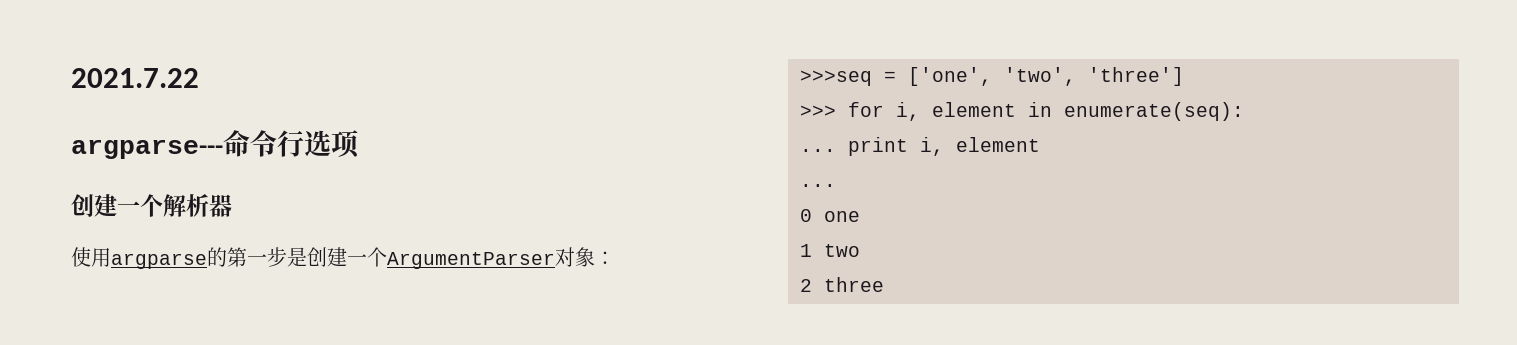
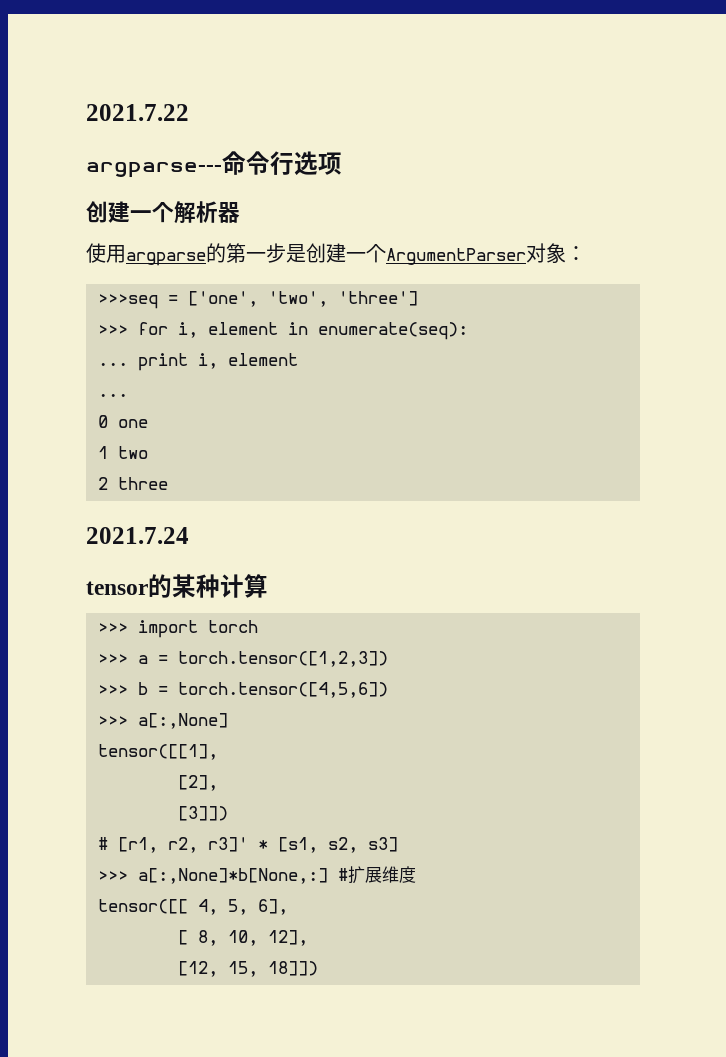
+ 2021.7.24
+ tensor的某种计算
+ >>> import torch
+ >>> a = torch.tensor([1,2,3])
+ >>> b = torch.tensor([4,5,6])
+ >>> a[:,None]
+ tensor([[1],
+ [2],
+ [3]])
+ # [r1, r2, r3]' * [s1, s2, s3]
+ >>> a[:,None]*b[None,:] #扩展维度
+ tensor([[ 4, 5, 6],
+ [ 8, 10, 12],
+ [12, 15, 18]])

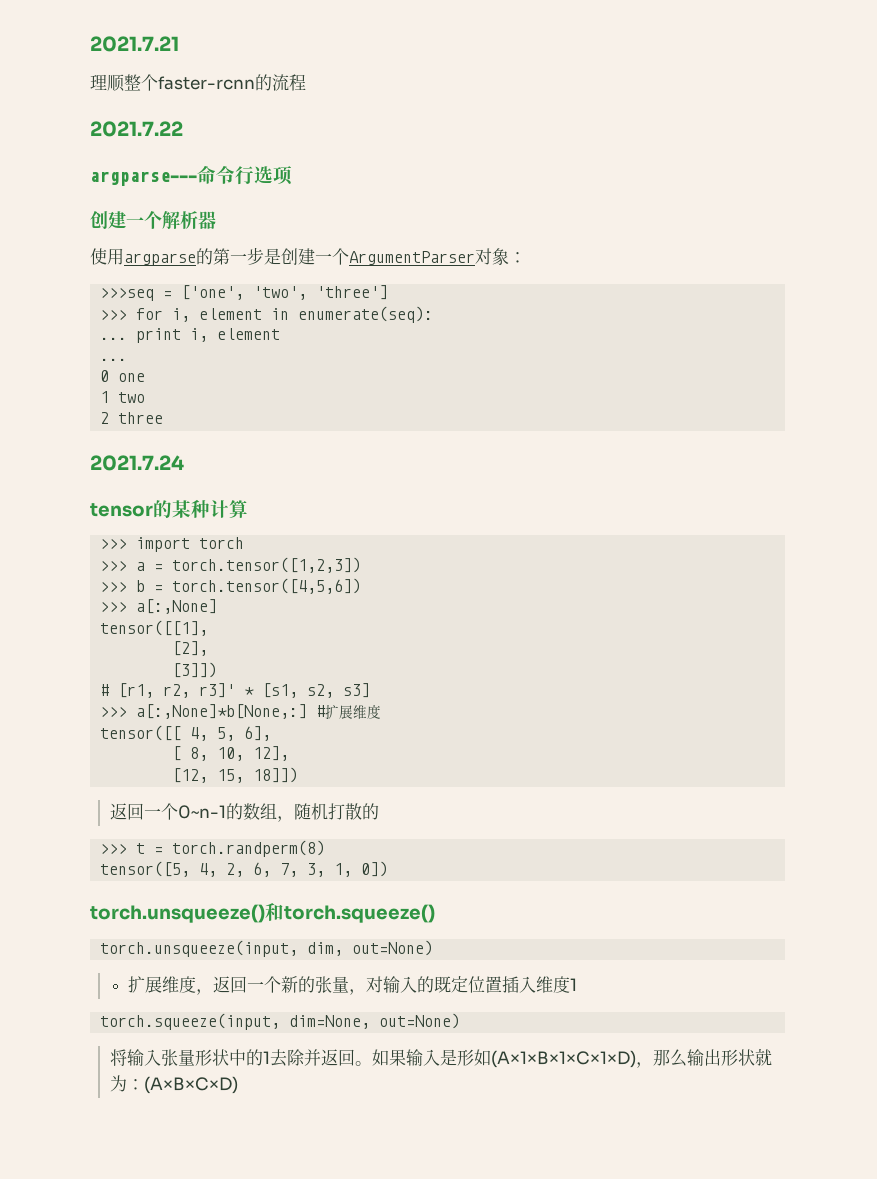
+ 2021.7.21
+ 理顺整个faster-rcnn的流程
+ 返回一个0~n-1的数组，随机打散的
+ >>> t = torch.randperm(8)
+ tensor([5, 4, 2, 6, 7, 3, 1, 0])
+ torch.unsqueeze()和torch.squeeze()
+ torch.unsqueeze(input, dim, out=None)
+ 扩展维度，返回一个新的张量，对输入的既定位置插入维度1
+ torch.squeeze(input, dim=None, out=None)
+ 将输入张量形状中的1去除并返回。如果输入是形如(A×1×B×1×C×1×D)，那么输出形状就为：(A×B×C×D)

